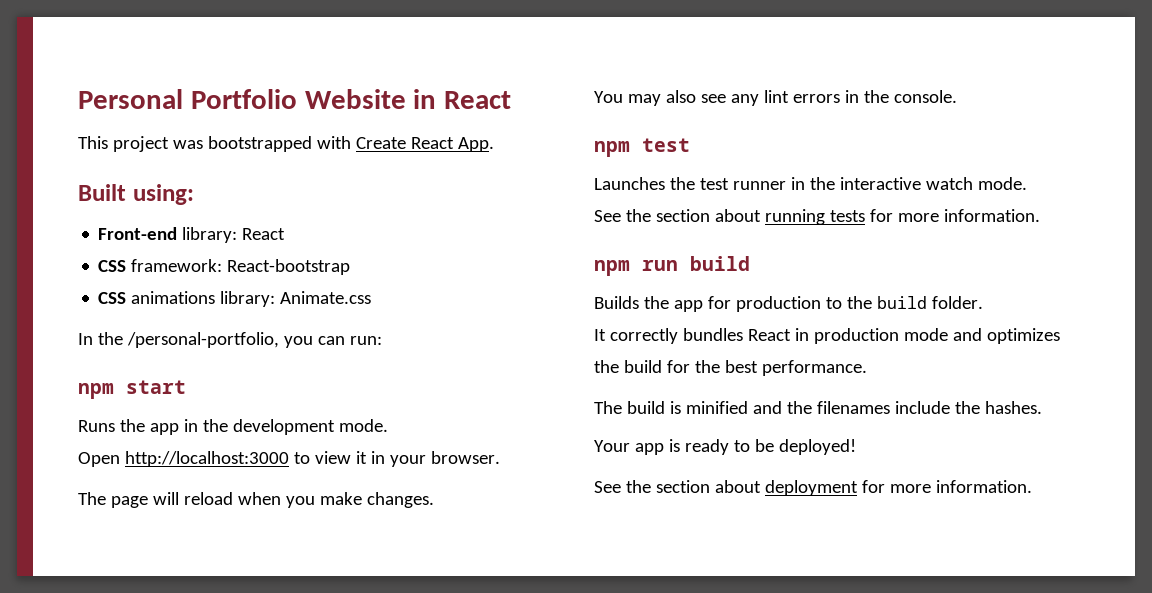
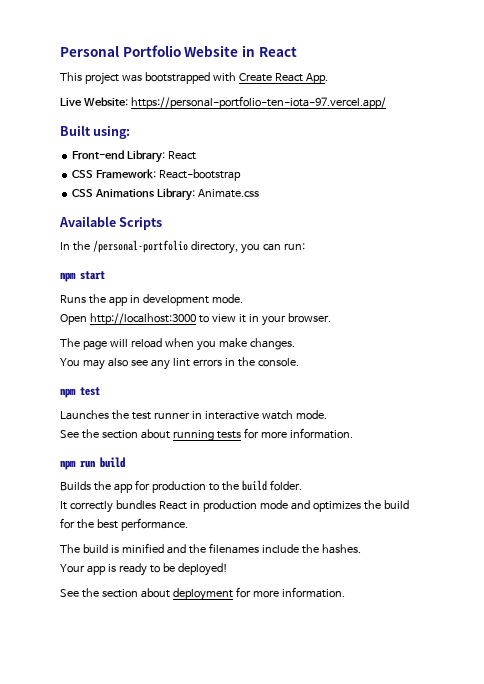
+ Live Website: https://personal-portfolio-ten-iota-97.vercel.app/
- Front-end library: React
+ Front-end Library: React
- CSS framework: React-bootstrap
+ CSS Framework: React-bootstrap
- CSS animations library: Animate.css
+ CSS Animations Library: Animate.css
+ Available Scripts
- In the /personal-portfolio, you can run:
+ In the /personal-portfolio directory, you can run:
- Runs the app in the development mode.
+ Runs the app in development mode.
- Launches the test runner in the interactive watch mode.
+ Launches the test runner in interactive watch mode.

